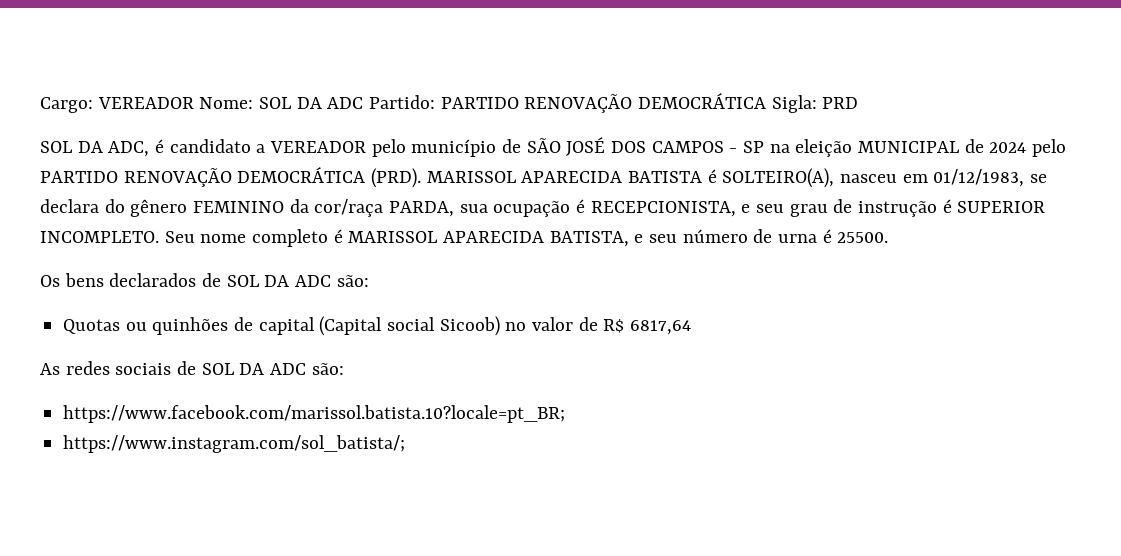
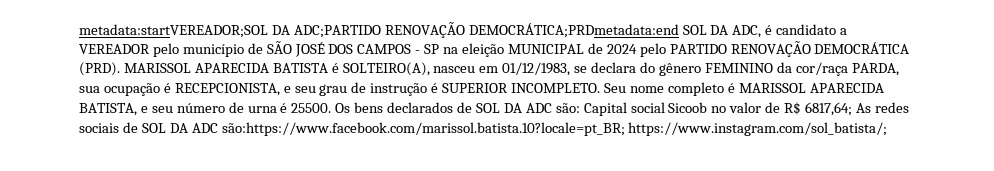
- Cargo: VEREADOR Nome: SOL DA ADC Partido: PARTIDO RENOVAÇÃO DEMOCRÁTICA Sigla: PRD
- SOL DA ADC, é candidato a VEREADOR pelo município de SÃO JOSÉ DOS CAMPOS - SP na eleição MUNICIPAL de 2024 pelo PARTIDO RENOVAÇÃO DEMOCRÁTICA (PRD).
+ metadata:startVEREADOR;SOL DA ADC;PARTIDO RENOVAÇÃO DEMOCRÁTICA;PRDmetadata:end SOL DA ADC, é candidato a VEREADOR pelo município de SÃO JOSÉ DOS CAMPOS - SP na eleição MUNICIPAL de 2024 pelo PARTIDO RENOVAÇÃO DEMOCRÁTICA (PRD).
- Seu nome completo é MARISSOL APARECIDA BATISTA, e seu número de urna é 25500.
- Os bens declarados de SOL DA ADC são:
- Quotas ou quinhões de capital (Capital social Sicoob) no valor de R$ 6817,64
- As redes sociais de SOL DA ADC são:
- https://www.facebook.com/marissol.batista.10?locale=pt_BR;
- https://www.instagram.com/sol_batista/;
+ Seu nome completo é MARISSOL APARECIDA BATISTA, e seu número de urna é 25500. Os bens declarados de SOL DA ADC são: Capital social Sicoob no valor de R$ 6817,64; As redes sociais de SOL DA ADC são:https://www.facebook.com/marissol.batista.10?locale=pt_BR; https://www.instagram.com/sol_batista/;

